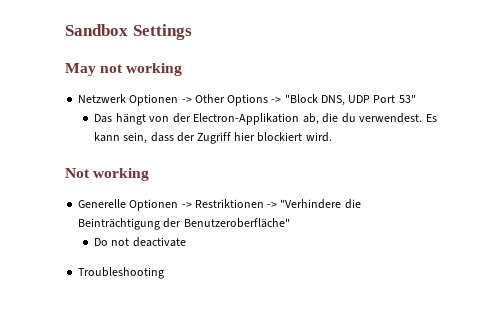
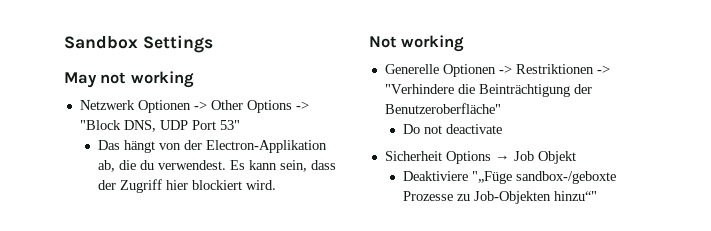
- Troubleshooting
+ Sicherheit Options → Job Objekt
+ Deaktiviere "„Füge sandbox-/geboxte Prozesse zu Job‑Objekten hinzu“"

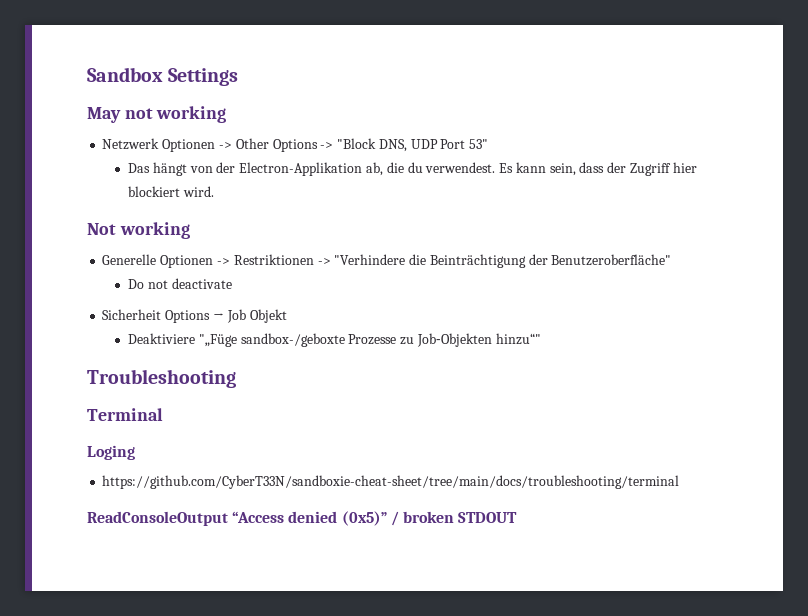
+ Troubleshooting
+ Terminal
+ Loging
+ https://github.com/CyberT33N/sandboxie-cheat-sheet/tree/main/docs/troubleshooting/terminal
+ ReadConsoleOutput “Access denied (0x5)” / broken STDOUT

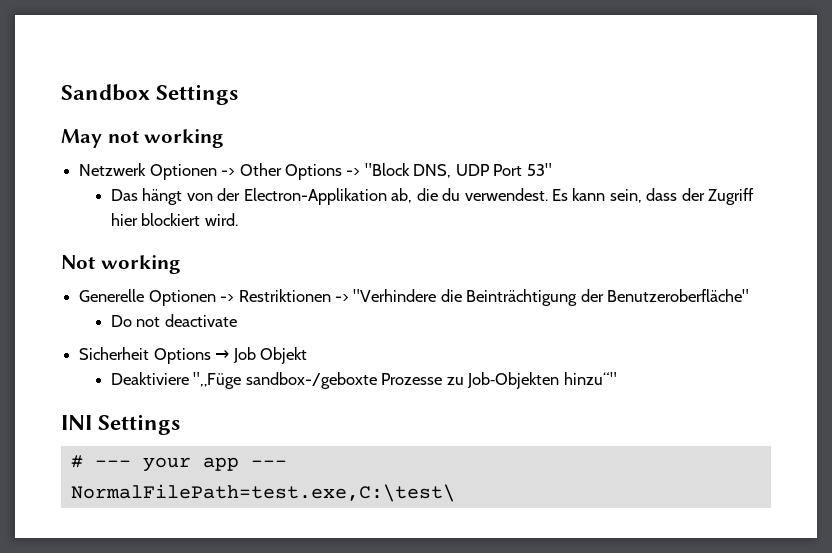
- Troubleshooting
- Terminal
- Loging
- https://github.com/CyberT33N/sandboxie-cheat-sheet/tree/main/docs/troubleshooting/terminal
- ReadConsoleOutput “Access denied (0x5)” / broken STDOUT
+ INI Settings
+ # --- your app ---
+ NormalFilePath=test.exe,C:\test\

